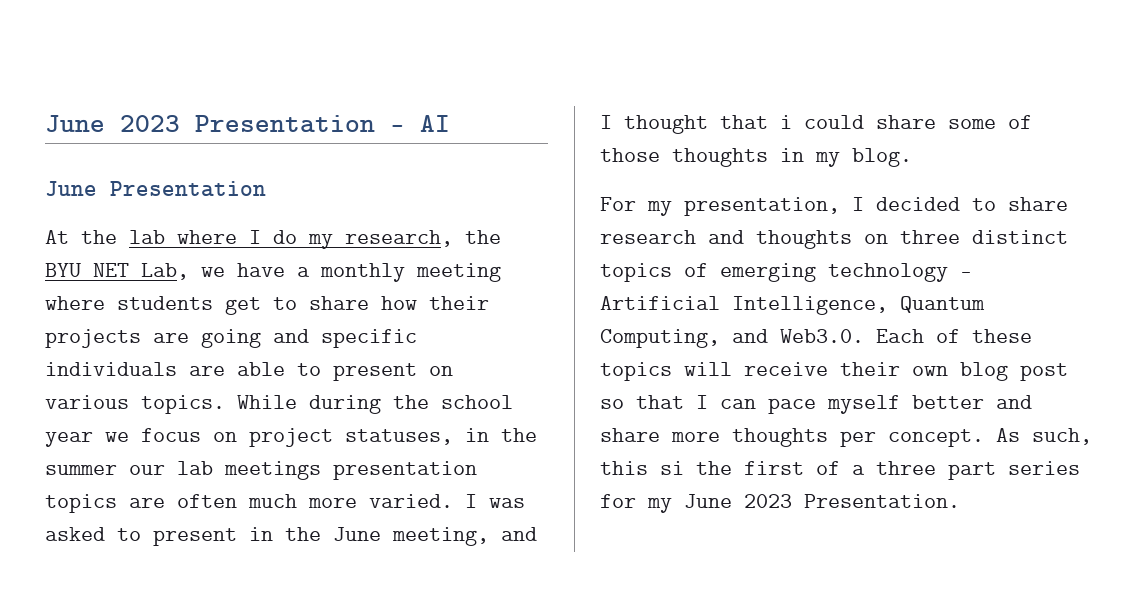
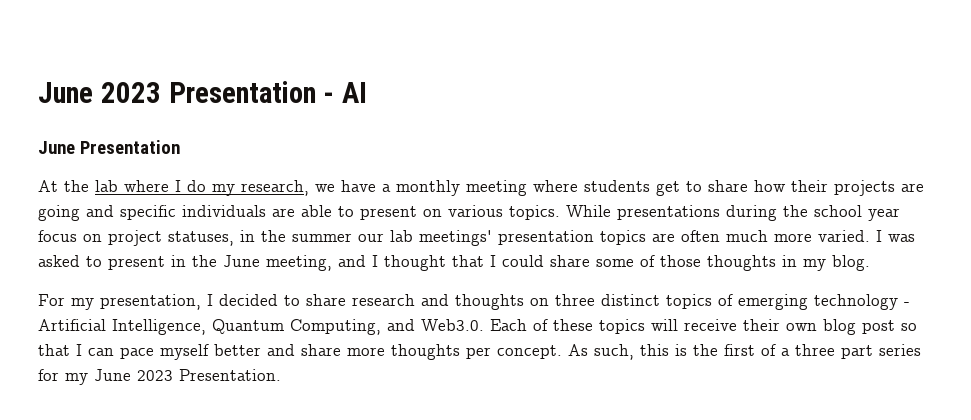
- At the lab where I do my research, the BYU NET Lab, we have a monthly meeting where students get to share how their projects are going and specific individuals are able to present on various topics.
+ At the lab where I do my research, we have a monthly meeting where students get to share how their projects are going and specific individuals are able to present on various topics.
- While during the school year we focus on project statuses, in the summer our lab meetings presentation topics are often much more varied.
+ While presentations during the school year focus on project statuses, in the summer our lab meetings' presentation topics are often much more varied.
- I was asked to present in the June meeting, and I thought that i could share some of those thoughts in my blog.
+ I was asked to present in the June meeting, and I thought that I could share some of those thoughts in my blog.
- As such, this si the first of a three part series for my June 2023 Presentation.
+ As such, this is the first of a three part series for my June 2023 Presentation.

